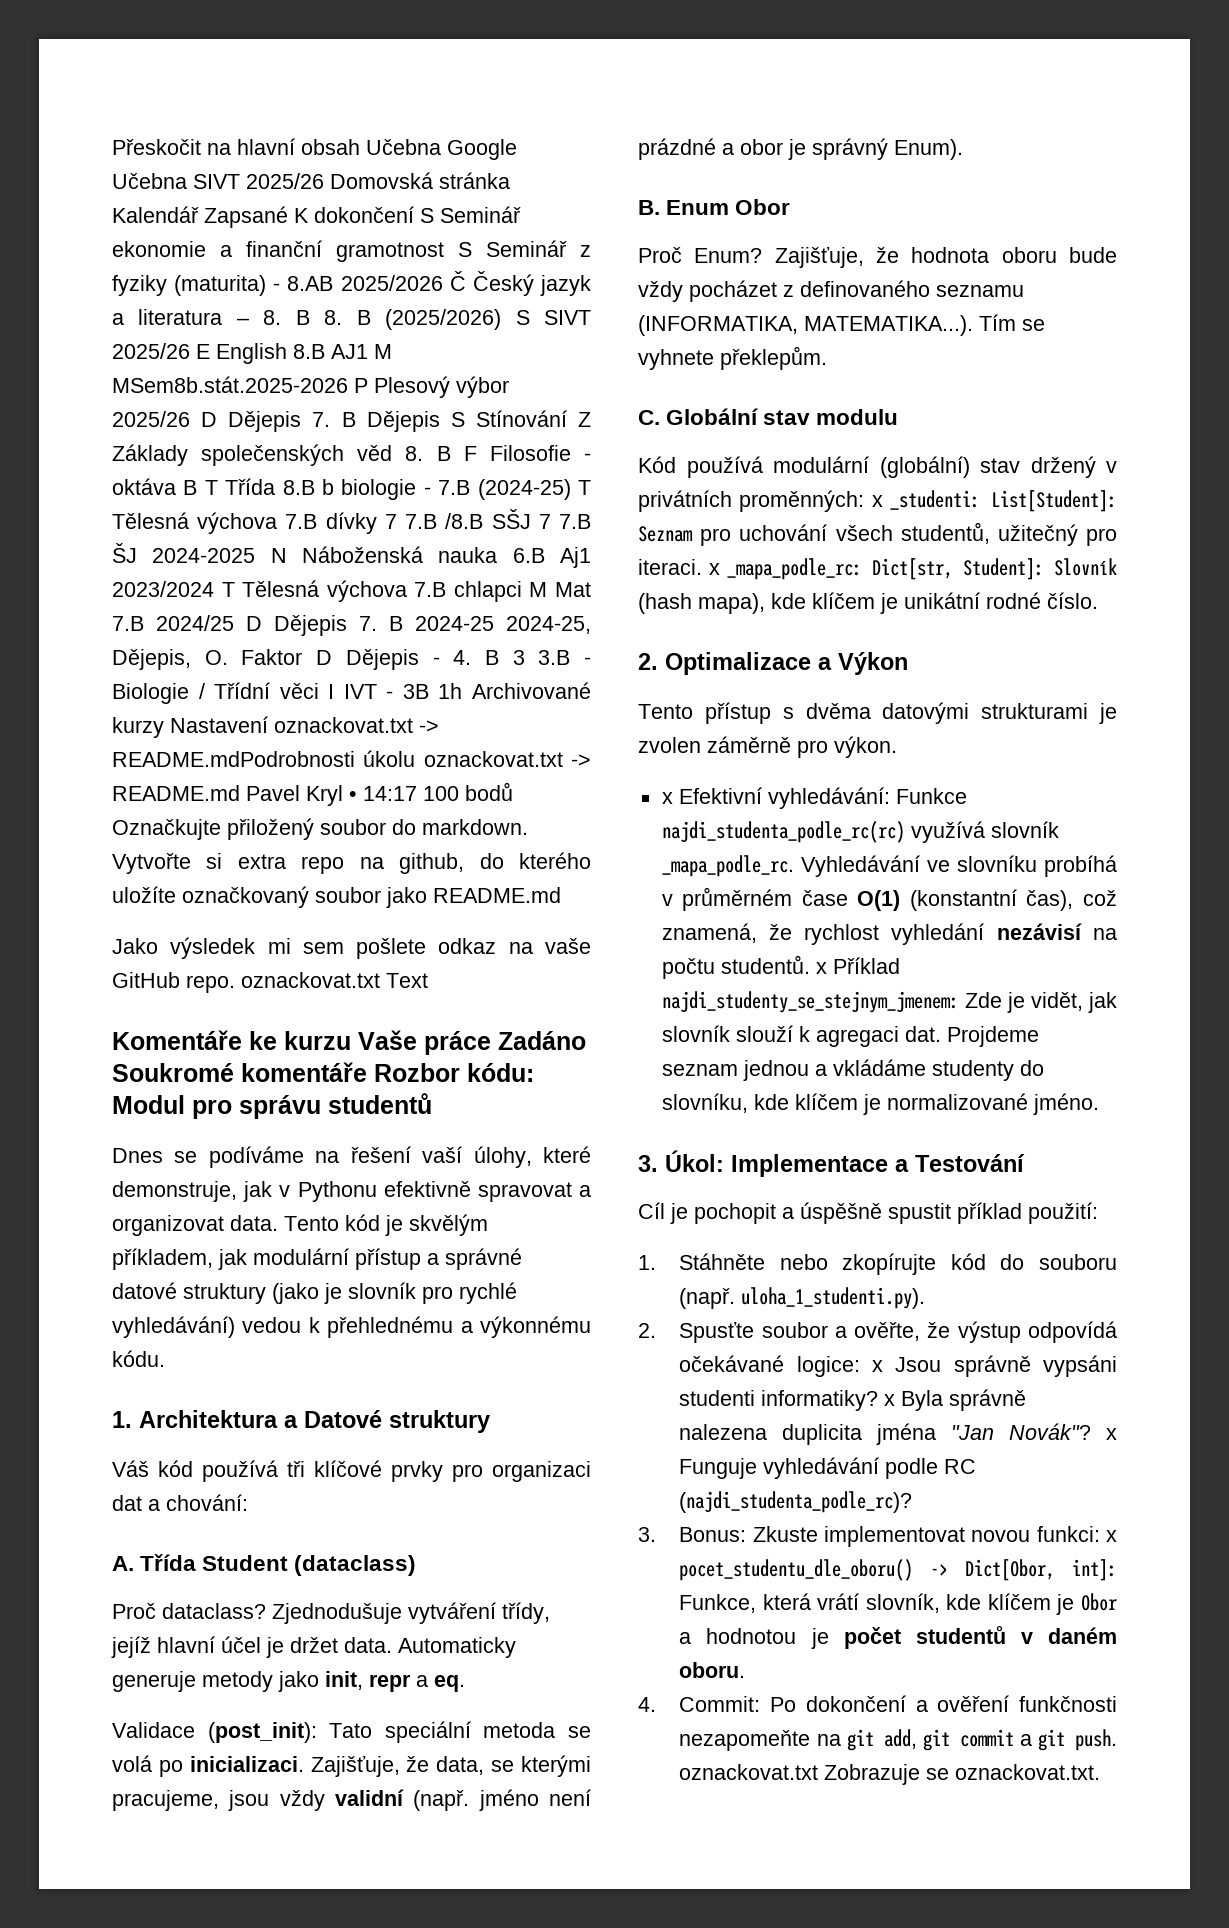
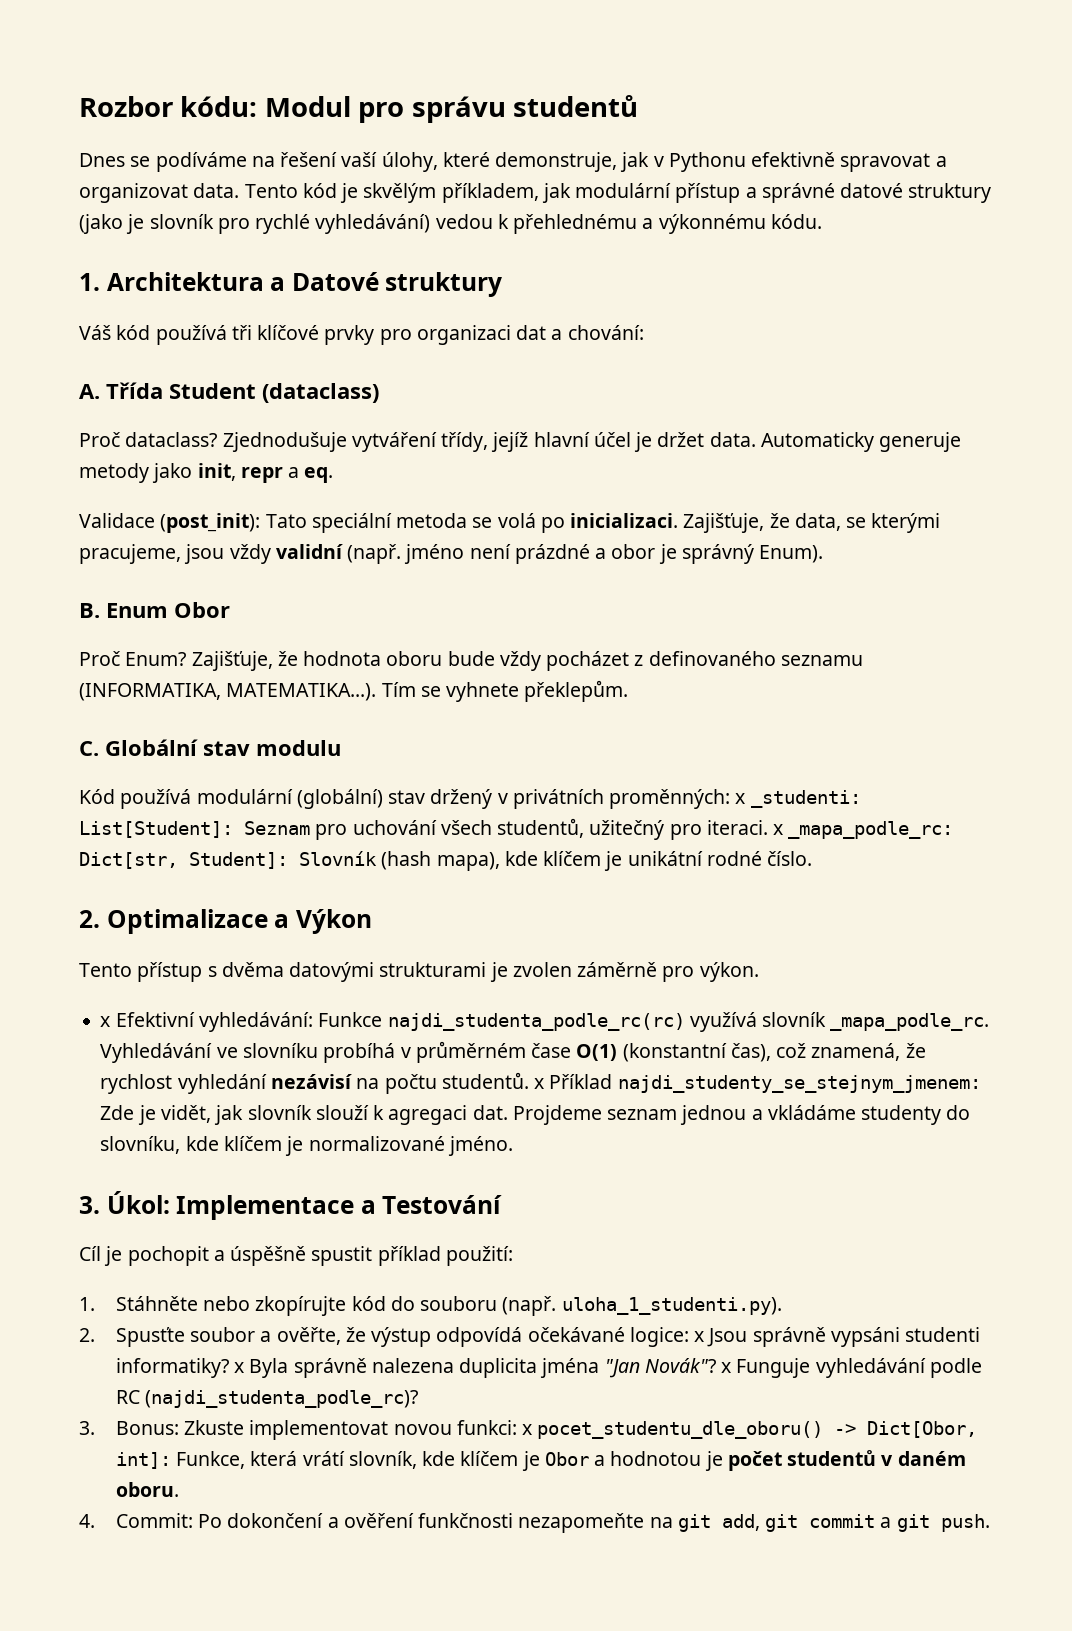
- Přeskočit na hlavní obsah Učebna Google Učebna SIVT 2025/26 Domovská stránka Kalendář Zapsané K dokončení S Seminář ekonomie a finanční gramotnost S Seminář z fyziky (maturita) - 8.AB 2025/2026 Č Český jazyk a literatura – 8. B 8. B (2025/2026) S SIVT 2025/26 E English 8.B AJ1 M MSem8b.stát.2025-2026 P Plesový výbor 2025/26 D Dějepis 7. B Dějepis S Stínování Z Základy společenských věd 8. B F Filosofie - oktáva B T Třída 8.B b biologie - 7.B (2024-25) T Tělesná výchova 7.B dívky 7 7.B /8.B SŠJ 7 7.B ŠJ 2024-2025 N Náboženská nauka 6.B Aj1 2023/2024 T Tělesná výchova 7.B chlapci M Mat 7.B 2024/25 D Dějepis 7. B 2024-25 2024-25, Dějepis, O. Faktor D Dějepis - 4. B 3 3.B - Biologie / Třídní věci I IVT - 3B 1h Archivované kurzy Nastavení oznackovat.txt -> README.mdPodrobnosti úkolu oznackovat.txt -> README.md Pavel Kryl • 14:17 100 bodů Označkujte přiložený soubor do markdown. Vytvořte si extra repo na github, do kterého uložíte označkovaný soubor jako README.md
- Jako výsledek mi sem pošlete odkaz na vaše GitHub repo. oznackovat.txt Text
- Komentáře ke kurzu Vaše práce Zadáno Soukromé komentáře Rozbor kódu: Modul pro správu studentů
+ Rozbor kódu: Modul pro správu studentů
- 4. Commit: Po dokončení a ověření funkčnosti nezapomeňte na git add, git commit a git push. oznackovat.txt Zobrazuje se oznackovat.txt.
+ 4. Commit: Po dokončení a ověření funkčnosti nezapomeňte na git add, git commit a git push.

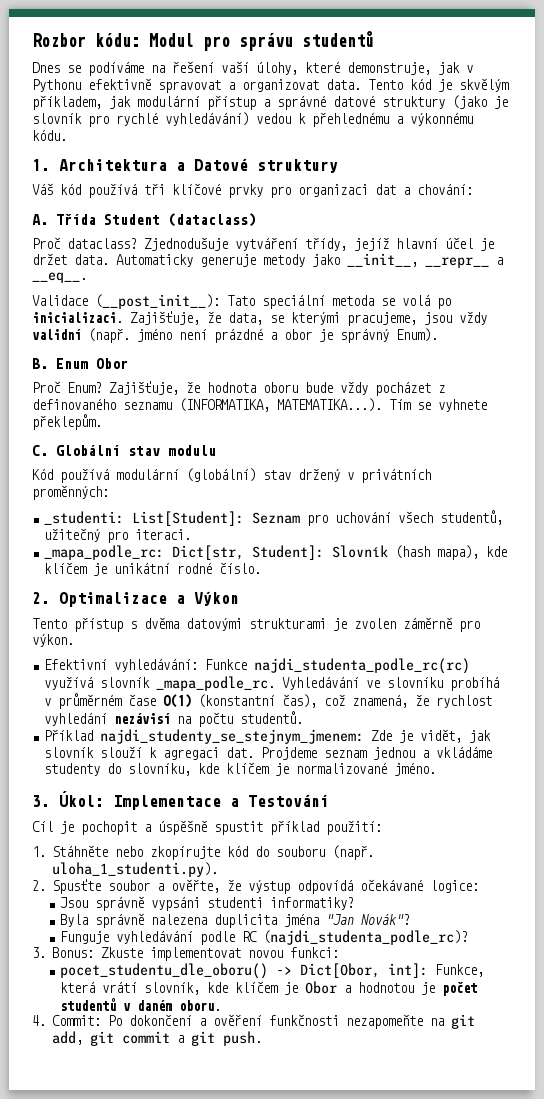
- Automaticky generuje metody jako init, repr a eq.
+ Automaticky generuje metody jako __init__, __repr__ a __eq__.
- Validace (post_init): Tato speciální metoda se volá po inicializaci.
+ Validace (__post_init__): Tato speciální metoda se volá po inicializaci.
- Kód používá modulární (globální) stav držený v privátních proměnných: x _studenti: List[Student]: Seznam pro uchování všech studentů, užitečný pro iteraci. x _mapa_podle_rc: Dict[str, Student]: Slovník (hash mapa), kde klíčem je unikátní rodné číslo.
+ Kód používá modulární (globální) stav držený v privátních proměnných:
+ _studenti: List[Student]: Seznam pro uchování všech studentů, užitečný pro iteraci.
+ _mapa_podle_rc: Dict[str, Student]: Slovník (hash mapa), kde klíčem je unikátní rodné číslo.
- x Efektivní vyhledávání: Funkce najdi_studenta_podle_rc(rc) využívá slovník _mapa_podle_rc.
+ Efektivní vyhledávání: Funkce najdi_studenta_podle_rc(rc) využívá slovník _mapa_podle_rc.
- Vyhledávání ve slovníku probíhá v průměrném čase O(1) (konstantní čas), což znamená, že rychlost vyhledání nezávisí na počtu studentů. x Příklad najdi_studenty_se_stejnym_jmenem: Zde je vidět, jak slovník slouží k agregaci dat.
+ Vyhledávání ve slovníku probíhá v průměrném čase O(1) (konstantní čas), což znamená, že rychlost vyhledání nezávisí na počtu studentů.
+ Příklad najdi_studenty_se_stejnym_jmenem: Zde je vidět, jak slovník slouží k agregaci dat.
- 2. Spusťte soubor a ověřte, že výstup odpovídá očekávané logice: x Jsou správně vypsáni studenti informatiky? x Byla správně nalezena duplicita jména "Jan Novák"? x Funguje vyhledávání podle RC (najdi_studenta_podle_rc)?
+ 2. Spusťte soubor a ověřte, že výstup odpovídá očekávané logice:
+ Jsou správně vypsáni studenti informatiky?
+ Byla správně nalezena duplicita jména "Jan Novák"?
+ Funguje vyhledávání podle RC (najdi_studenta_podle_rc)?
- 3. Bonus: Zkuste implementovat novou funkci: x pocet_studentu_dle_oboru() -> Dict[Obor, int]: Funkce, která vrátí slovník, kde klíčem je Obor a hodnotou je počet studentů v daném oboru.
+ 3. Bonus: Zkuste implementovat novou funkci:
+ pocet_studentu_dle_oboru() -> Dict[Obor, int]: Funkce, která vrátí slovník, kde klíčem je Obor a hodnotou je počet studentů v daném oboru.

